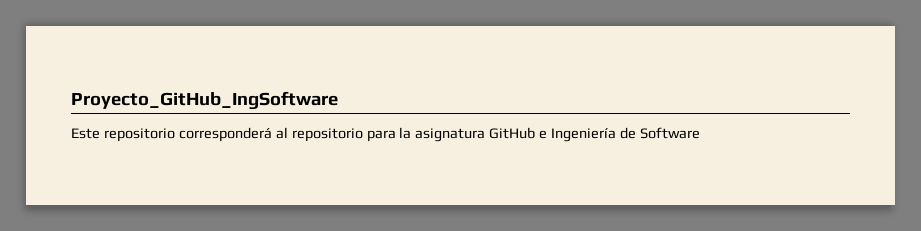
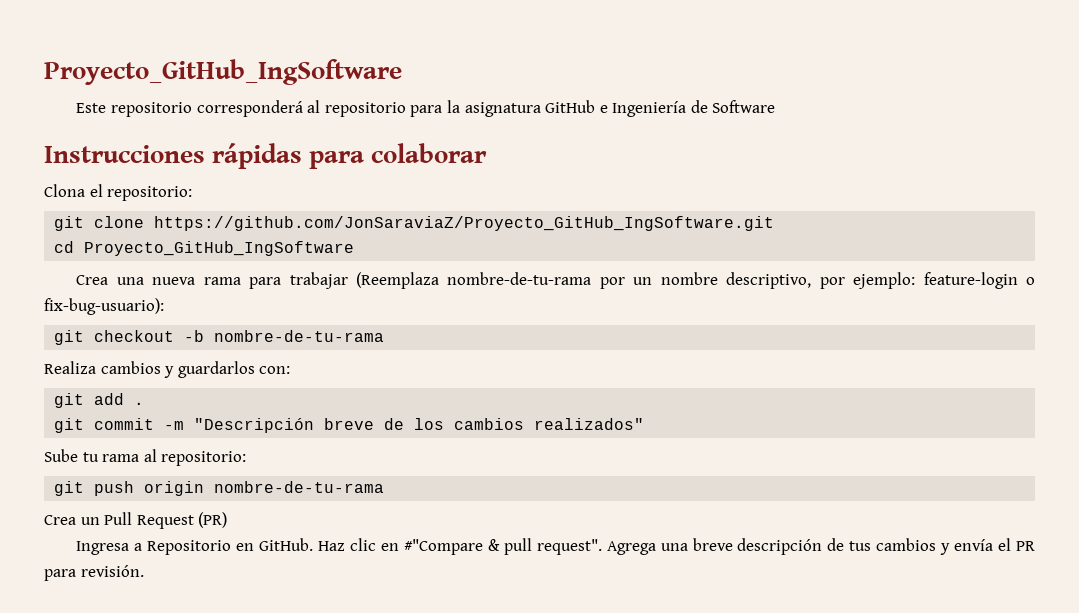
+ Instrucciones rápidas para colaborar
+ Clona el repositorio:
+ git clone https://github.com/JonSaraviaZ/Proyecto_GitHub_IngSoftware.git
+ cd Proyecto_GitHub_IngSoftware
+ Crea una nueva rama para trabajar (Reemplaza nombre-de-tu-rama por un nombre descriptivo, por ejemplo: feature-login o fix-bug-usuario):
+ git checkout -b nombre-de-tu-rama
+ Realiza cambios y guardarlos con:
+ git add .
+ git commit -m "Descripción breve de los cambios realizados"
+ Sube tu rama al repositorio:
+ git push origin nombre-de-tu-rama
+ Crea un Pull Request (PR)
+ Ingresa a Repositorio en GitHub. Haz clic en #"Compare & pull request". Agrega una breve descripción de tus cambios y envía el PR para revisión.

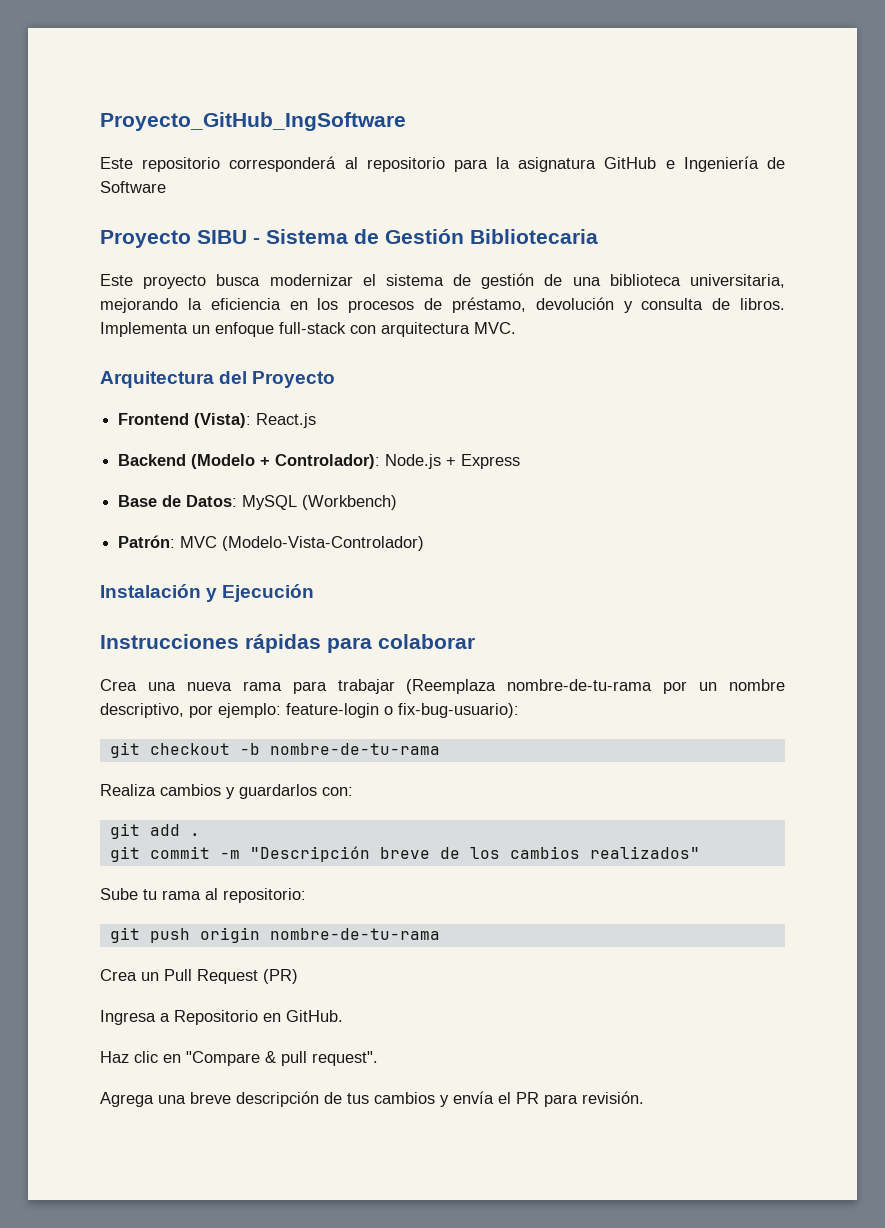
+ Proyecto SIBU - Sistema de Gestión Bibliotecaria
+ Este proyecto busca modernizar el sistema de gestión de una biblioteca universitaria, mejorando la eficiencia en los procesos de préstamo, devolución y consulta de libros. Implementa un enfoque full-stack con arquitectura MVC.
+ Arquitectura del Proyecto
+ Frontend (Vista): React.js
+ Backend (Modelo + Controlador): Node.js + Express
+ Base de Datos: MySQL (Workbench)
+ Patrón: MVC (Modelo-Vista-Controlador)
+ Instalación y Ejecución
  Instrucciones rápidas para colaborar
- Clona el repositorio:
- git clone https://github.com/JonSaraviaZ/Proyecto_GitHub_IngSoftware.git
- cd Proyecto_GitHub_IngSoftware
- Ingresa a Repositorio en GitHub. Haz clic en #"Compare & pull request". Agrega una breve descripción de tus cambios y envía el PR para revisión.
+ Ingresa a Repositorio en GitHub.
+ Haz clic en "Compare & pull request".
+ Agrega una breve descripción de tus cambios y envía el PR para revisión.

